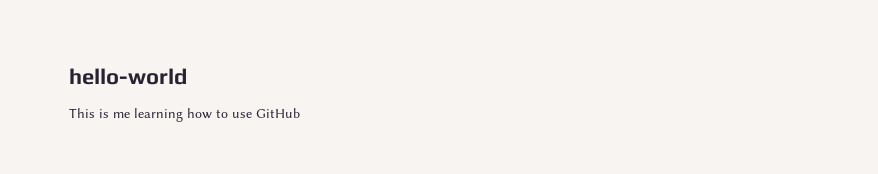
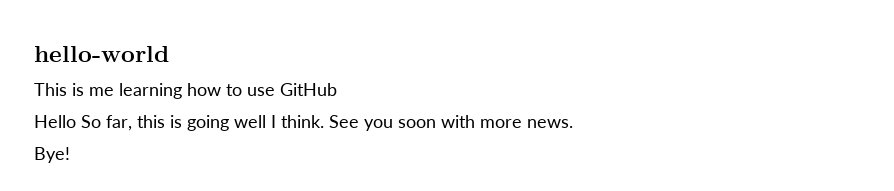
+ Hello So far, this is going well I think. See you soon with more news.
+ Bye!

